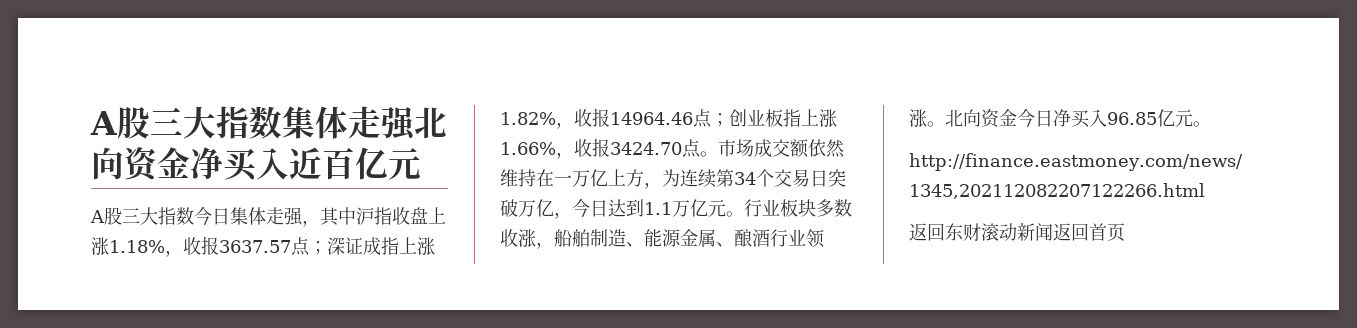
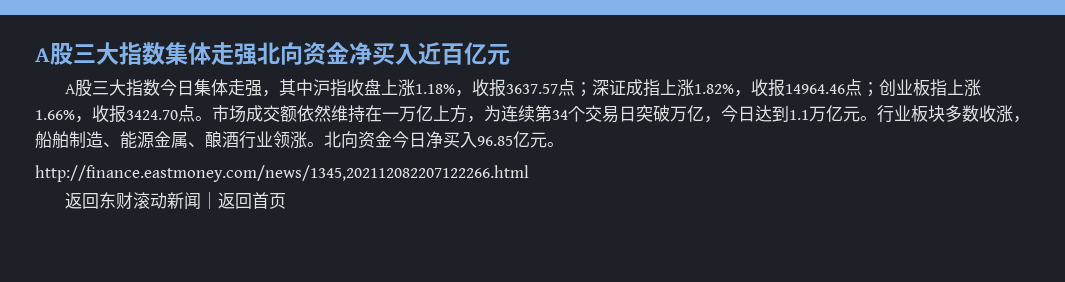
- 返回东财滚动新闻返回首页
+ 返回东财滚动新闻｜返回首页

